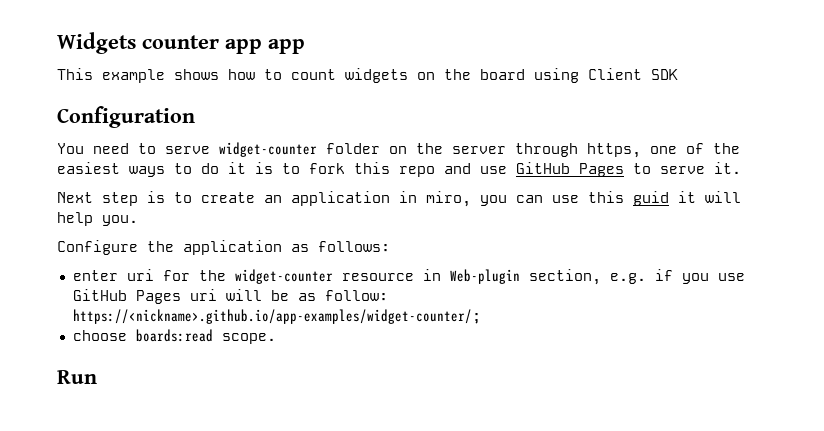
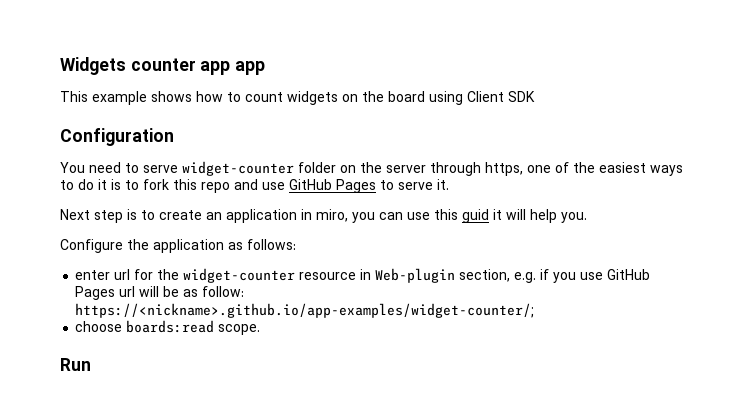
- enter uri for the widget-counter resource in Web-plugin section, e.g. if you use GitHub Pages uri will be as follow: https://<nickname>.github.io/app-examples/widget-counter/;
+ enter url for the widget-counter resource in Web-plugin section, e.g. if you use GitHub Pages url will be as follow: https://<nickname>.github.io/app-examples/widget-counter/;

